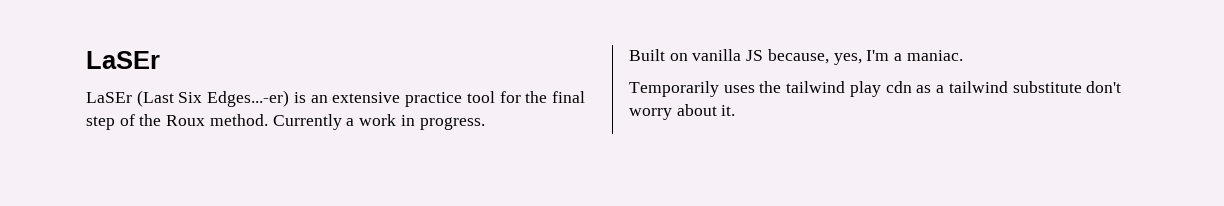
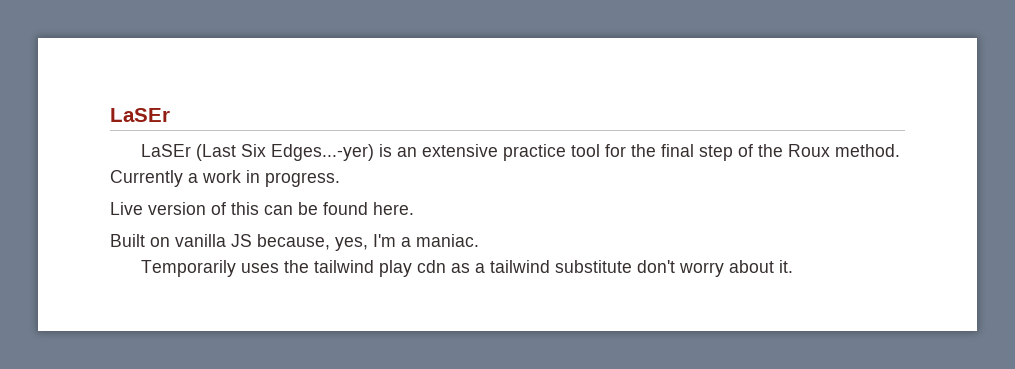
- LaSEr (Last Six Edges...-er) is an extensive practice tool for the final step of the Roux method.
+ LaSEr (Last Six Edges...-yer) is an extensive practice tool for the final step of the Roux method.
+ Live version of this can be found here.

